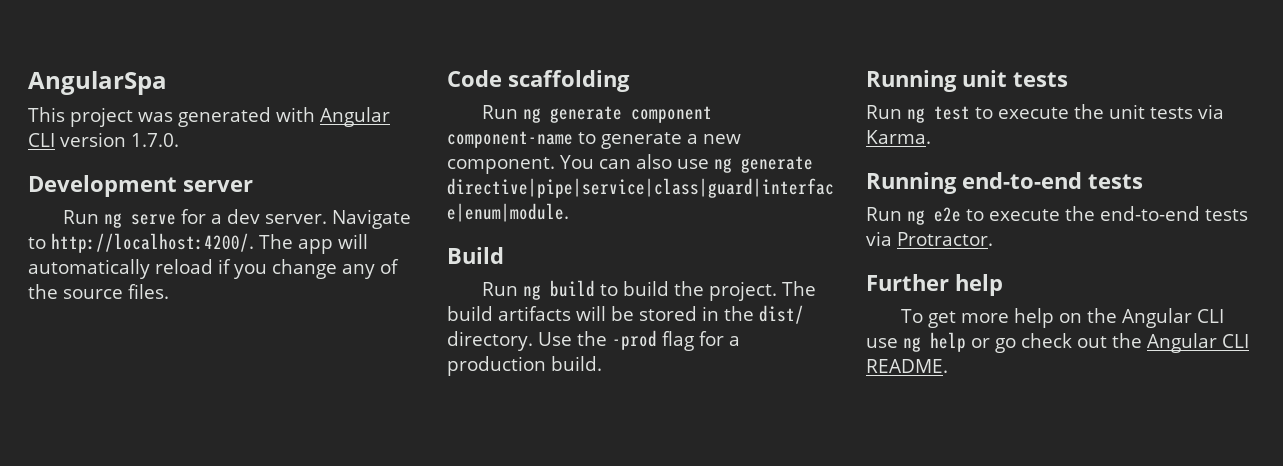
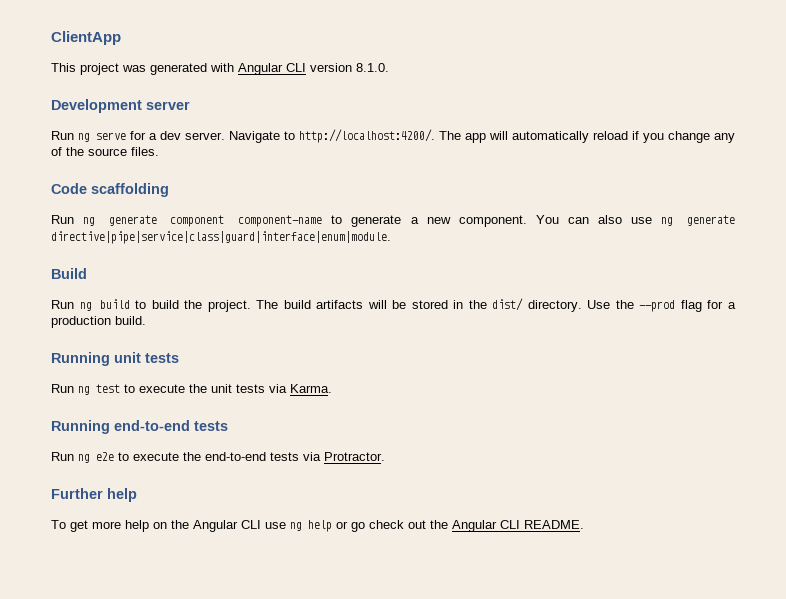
- AngularSpa
+ ClientApp
- This project was generated with Angular CLI version 1.7.0.
+ This project was generated with Angular CLI version 8.1.0.
- Use the -prod flag for a production build.
+ Use the --prod flag for a production build.

